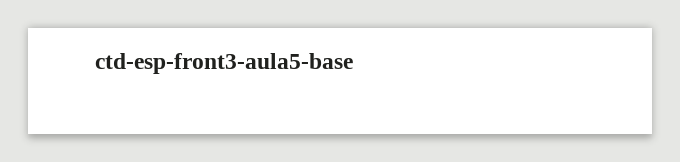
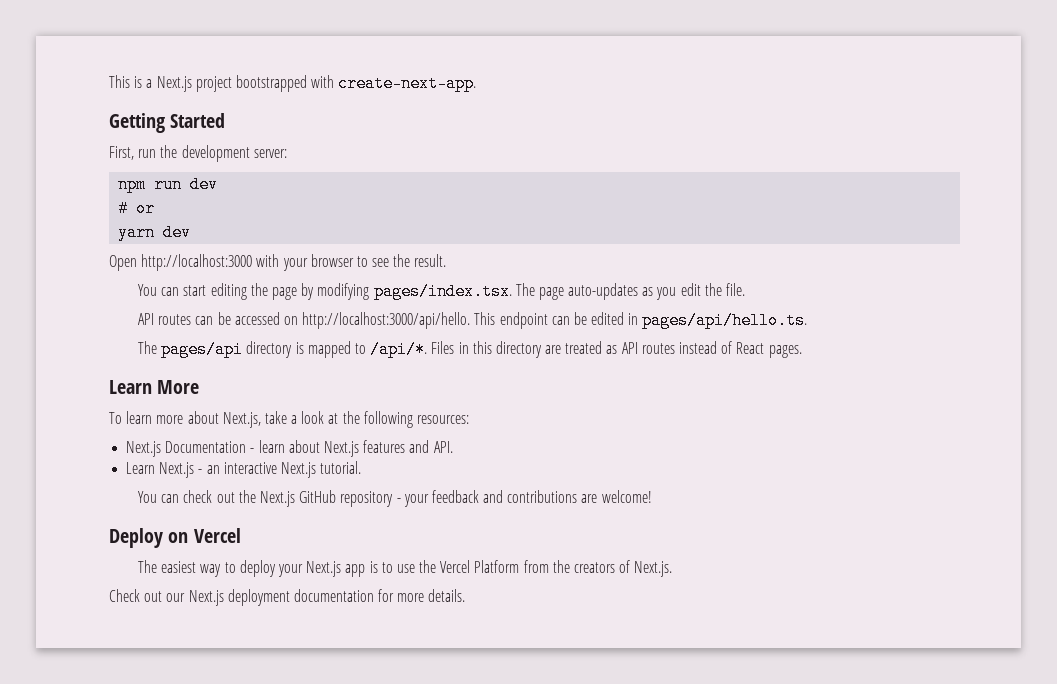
- ctd-esp-front3-aula5-base
+ This is a Next.js project bootstrapped with create-next-app.
+ Getting Started
+ First, run the development server:
+ npm run dev
+ # or
+ yarn dev
+ Open http://localhost:3000 with your browser to see the result.
+ You can start editing the page by modifying pages/index.tsx. The page auto-updates as you edit the file.
+ API routes can be accessed on http://localhost:3000/api/hello. This endpoint can be edited in pages/api/hello.ts.
+ The pages/api directory is mapped to /api/*. Files in this directory are treated as API routes instead of React pages.
+ Learn More
+ To learn more about Next.js, take a look at the following resources:
+ Next.js Documentation - learn about Next.js features and API.
+ Learn Next.js - an interactive Next.js tutorial.
+ You can check out the Next.js GitHub repository - your feedback and contributions are welcome!
+ Deploy on Vercel
+ The easiest way to deploy your Next.js app is to use the Vercel Platform from the creators of Next.js.
+ Check out our Next.js deployment documentation for more details.

